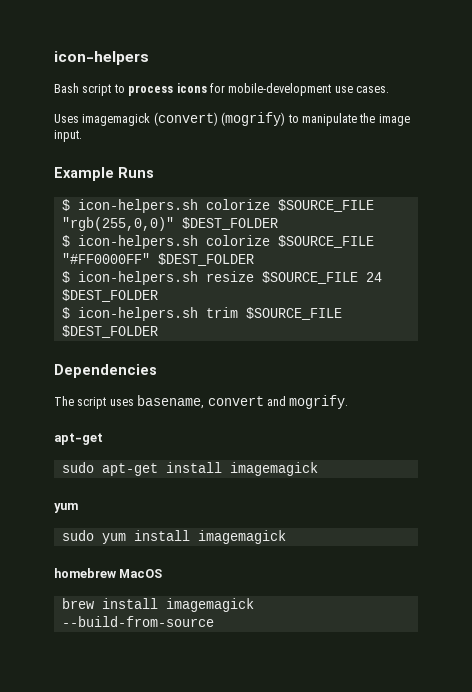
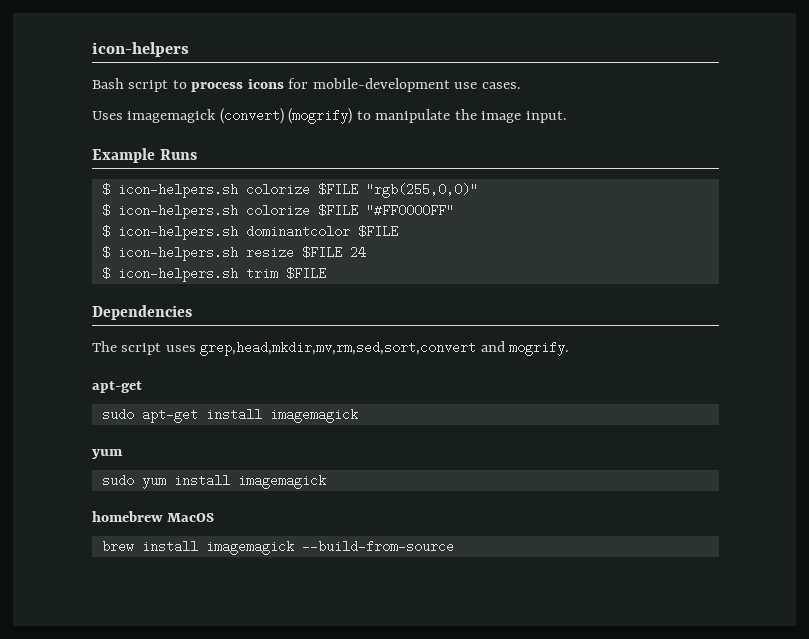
- $ icon-helpers.sh colorize $SOURCE_FILE "rgb(255,0,0)" $DEST_FOLDER
- $ icon-helpers.sh colorize $SOURCE_FILE "#FF0000FF" $DEST_FOLDER
+ $ icon-helpers.sh colorize $FILE "rgb(255,0,0)"
+ $ icon-helpers.sh colorize $FILE "#FF0000FF"
+ $ icon-helpers.sh dominantcolor $FILE
- $ icon-helpers.sh resize $SOURCE_FILE 24 $DEST_FOLDER
+ $ icon-helpers.sh resize $FILE 24
- $ icon-helpers.sh trim $SOURCE_FILE $DEST_FOLDER
+ $ icon-helpers.sh trim $FILE
- The script uses basename, convert and mogrify.
+ The script uses grep,head,mkdir,mv,rm,sed,sort,convert and mogrify.

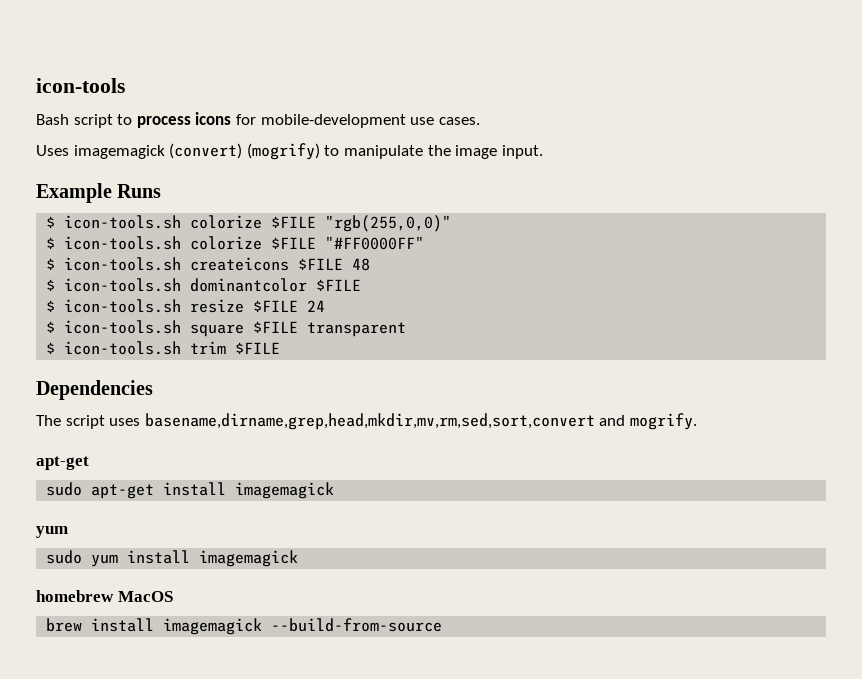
- icon-helpers
+ icon-tools
- $ icon-helpers.sh colorize $FILE "rgb(255,0,0)"
+ $ icon-tools.sh colorize $FILE "rgb(255,0,0)"
- $ icon-helpers.sh colorize $FILE "#FF0000FF"
+ $ icon-tools.sh colorize $FILE "#FF0000FF"
- $ icon-helpers.sh dominantcolor $FILE
+ $ icon-tools.sh createicons $FILE 48
+ $ icon-tools.sh dominantcolor $FILE
- $ icon-helpers.sh resize $FILE 24
+ $ icon-tools.sh resize $FILE 24
- $ icon-helpers.sh trim $FILE
+ $ icon-tools.sh square $FILE transparent
+ $ icon-tools.sh trim $FILE
- The script uses grep,head,mkdir,mv,rm,sed,sort,convert and mogrify.
+ The script uses basename,dirname,grep,head,mkdir,mv,rm,sed,sort,convert and mogrify.

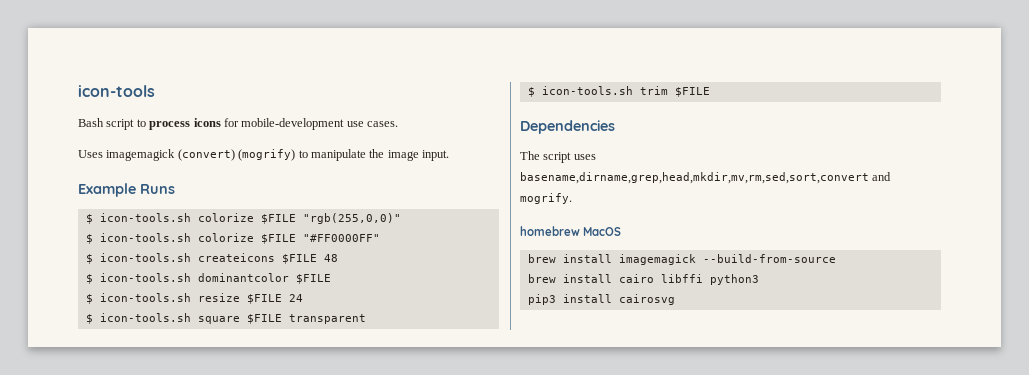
  The script uses basename,dirname,grep,head,mkdir,mv,rm,sed,sort,convert and mogrify.
- apt-get
- sudo apt-get install imagemagick
- yum
- sudo yum install imagemagick
+ brew install cairo libffi python3
+ pip3 install cairosvg

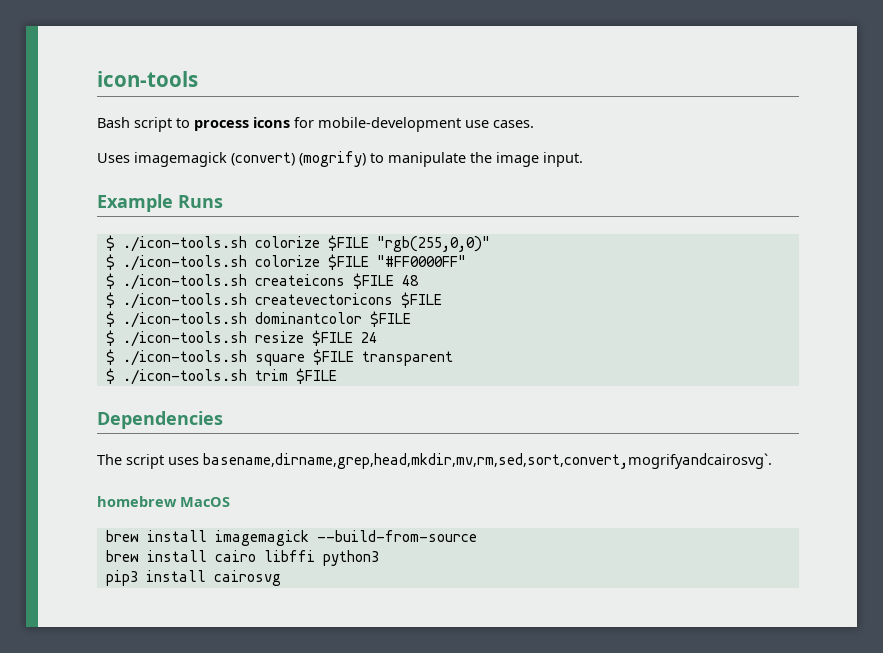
- $ icon-tools.sh colorize $FILE "rgb(255,0,0)"
+ $ ./icon-tools.sh colorize $FILE "rgb(255,0,0)"
- $ icon-tools.sh colorize $FILE "#FF0000FF"
+ $ ./icon-tools.sh colorize $FILE "#FF0000FF"
- $ icon-tools.sh createicons $FILE 48
+ $ ./icon-tools.sh createicons $FILE 48
- $ icon-tools.sh dominantcolor $FILE
+ $ ./icon-tools.sh createvectoricons $FILE
+ $ ./icon-tools.sh dominantcolor $FILE
- $ icon-tools.sh resize $FILE 24
+ $ ./icon-tools.sh resize $FILE 24
- $ icon-tools.sh square $FILE transparent
+ $ ./icon-tools.sh square $FILE transparent
- $ icon-tools.sh trim $FILE
+ $ ./icon-tools.sh trim $FILE
- The script uses basename,dirname,grep,head,mkdir,mv,rm,sed,sort,convert and mogrify.
+ The script uses basename,dirname,grep,head,mkdir,mv,rm,sed,sort,convert,mogrifyandcairosvg`.

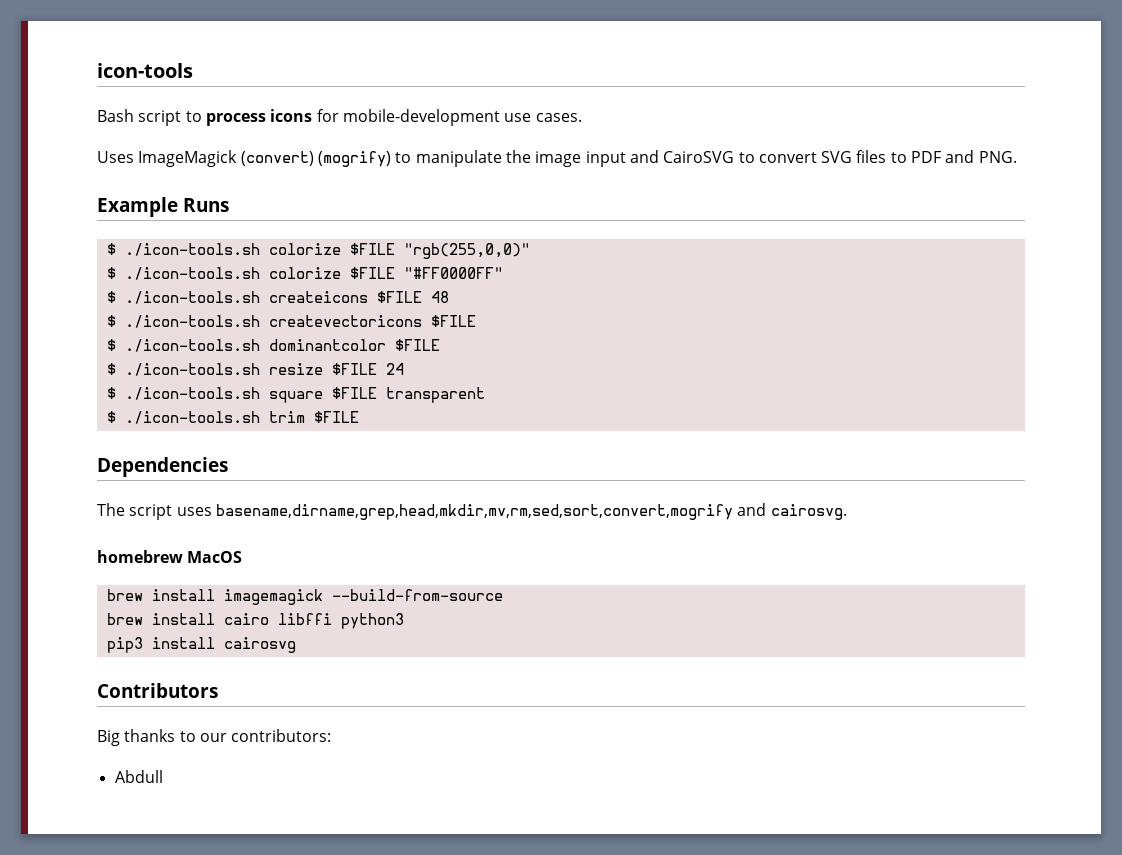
- Uses imagemagick (convert) (mogrify) to manipulate the image input.
+ Uses ImageMagick (convert) (mogrify) to manipulate the image input and CairoSVG to convert SVG files to PDF and PNG.
- The script uses basename,dirname,grep,head,mkdir,mv,rm,sed,sort,convert,mogrifyandcairosvg`.
+ The script uses basename,dirname,grep,head,mkdir,mv,rm,sed,sort,convert,mogrify and cairosvg.
+ Contributors
+ Big thanks to our contributors:
+ Abdull

